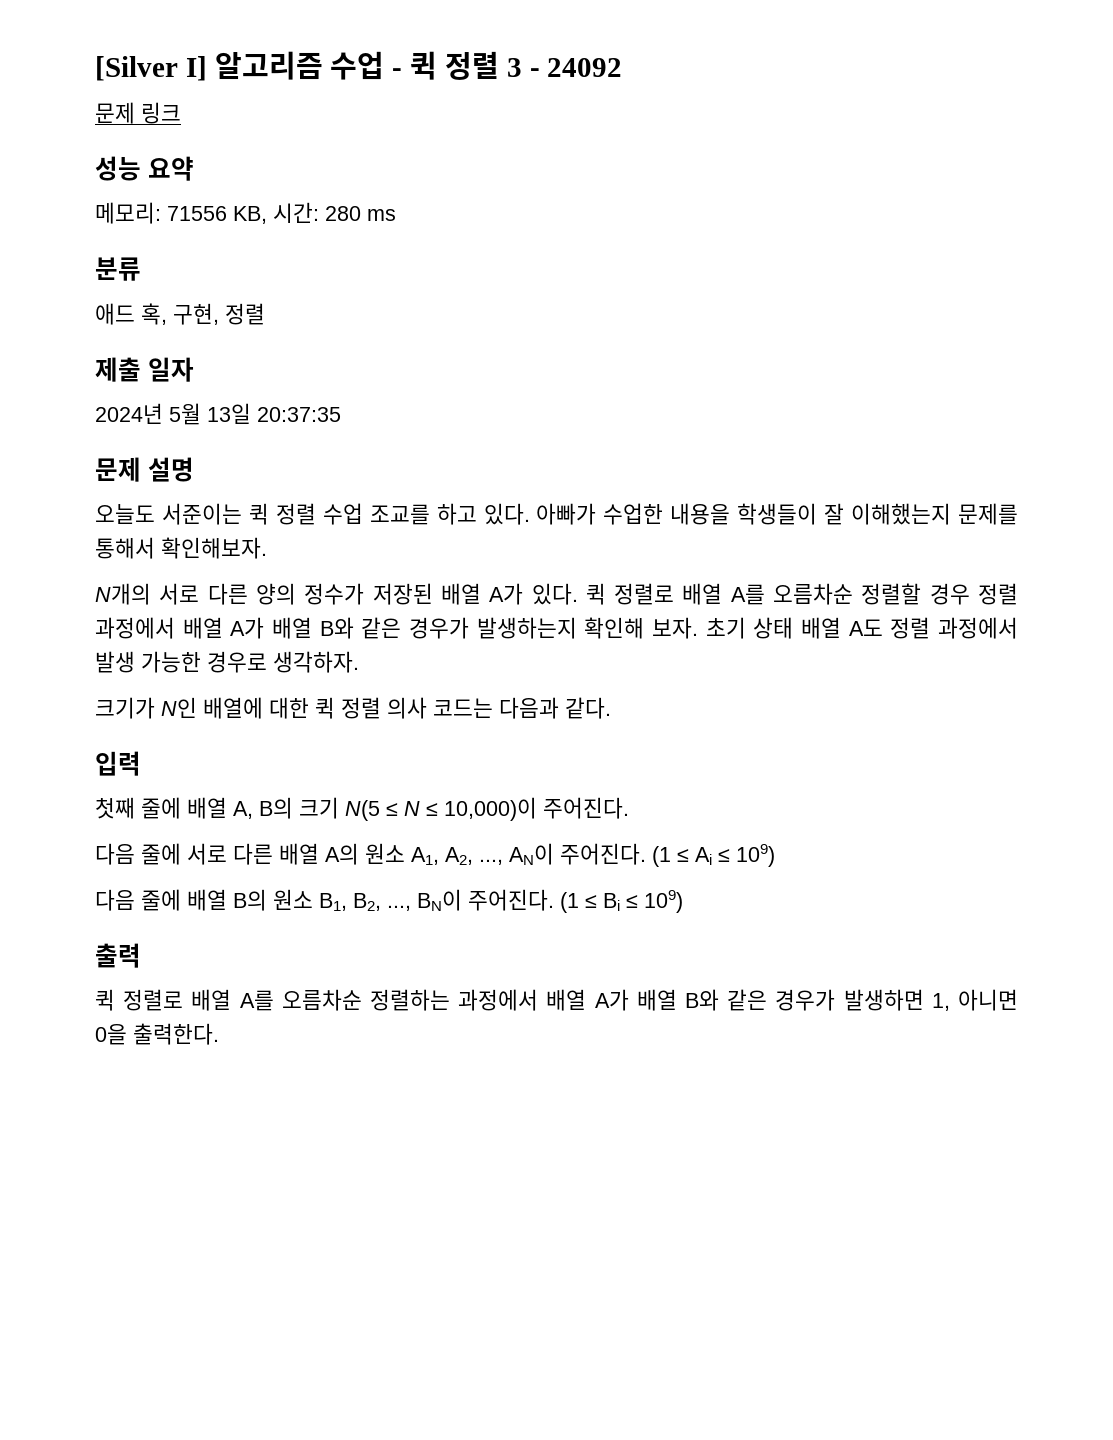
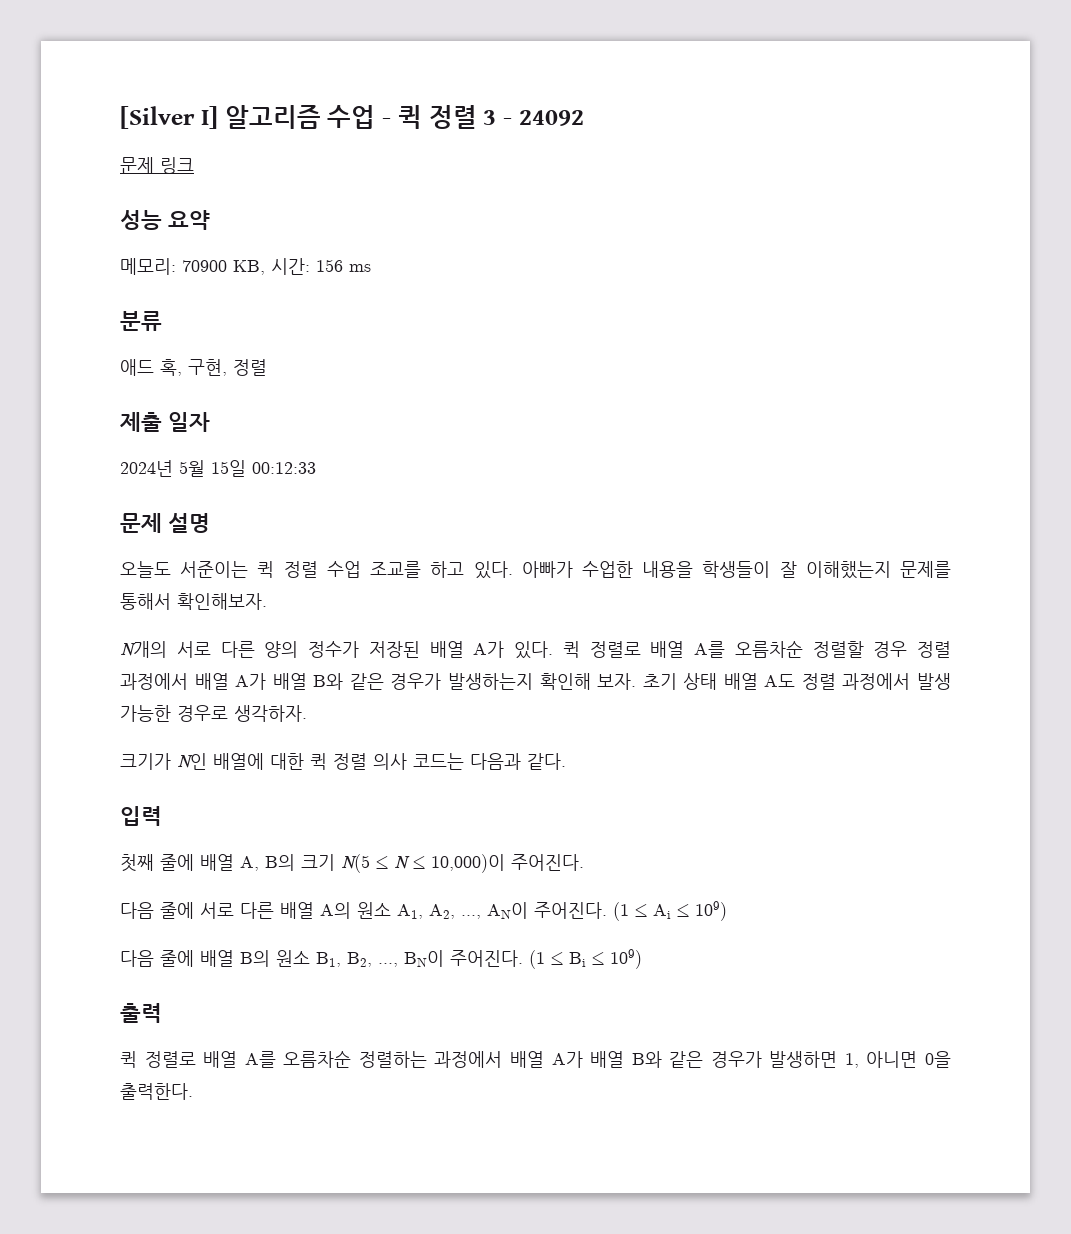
- 메모리: 71556 KB, 시간: 280 ms
+ 메모리: 70900 KB, 시간: 156 ms
- 2024년 5월 13일 20:37:35
+ 2024년 5월 15일 00:12:33

